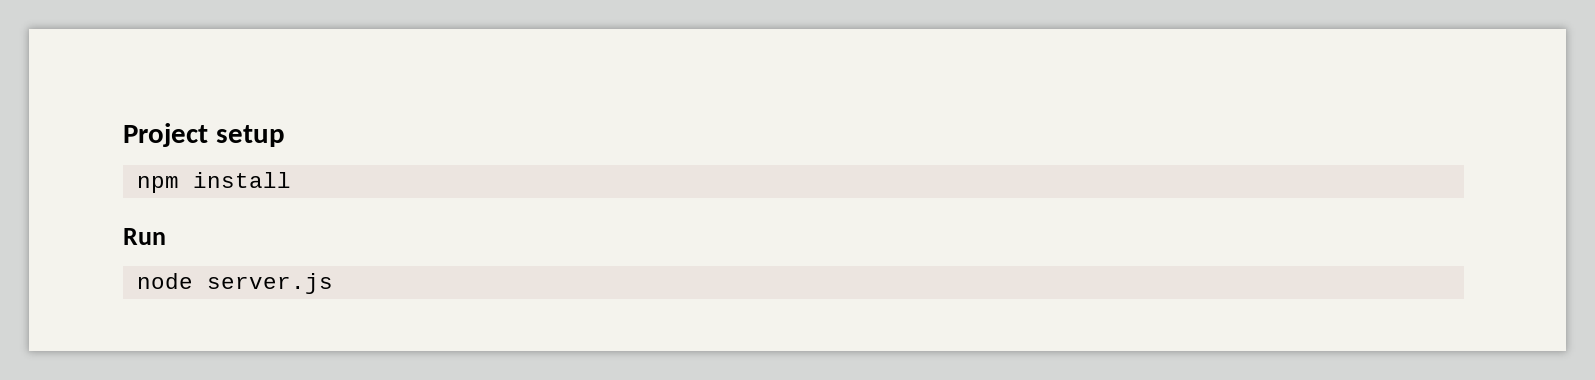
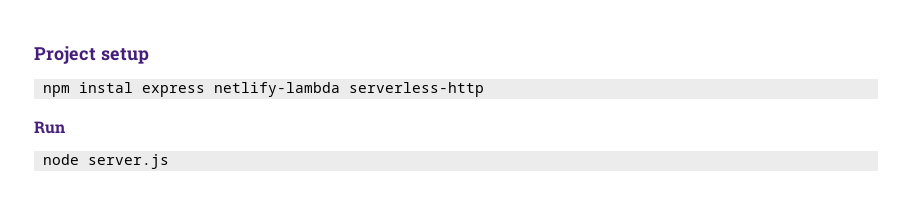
- npm install
+ npm instal express netlify-lambda serverless-http

